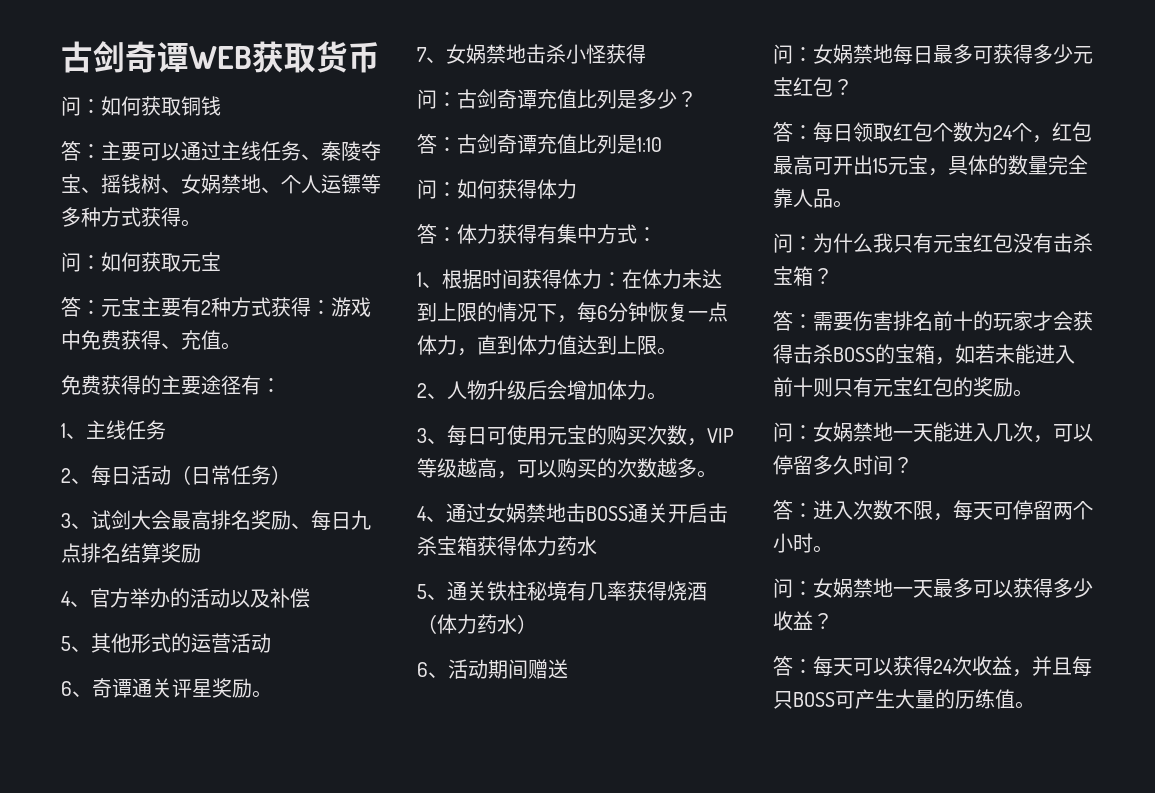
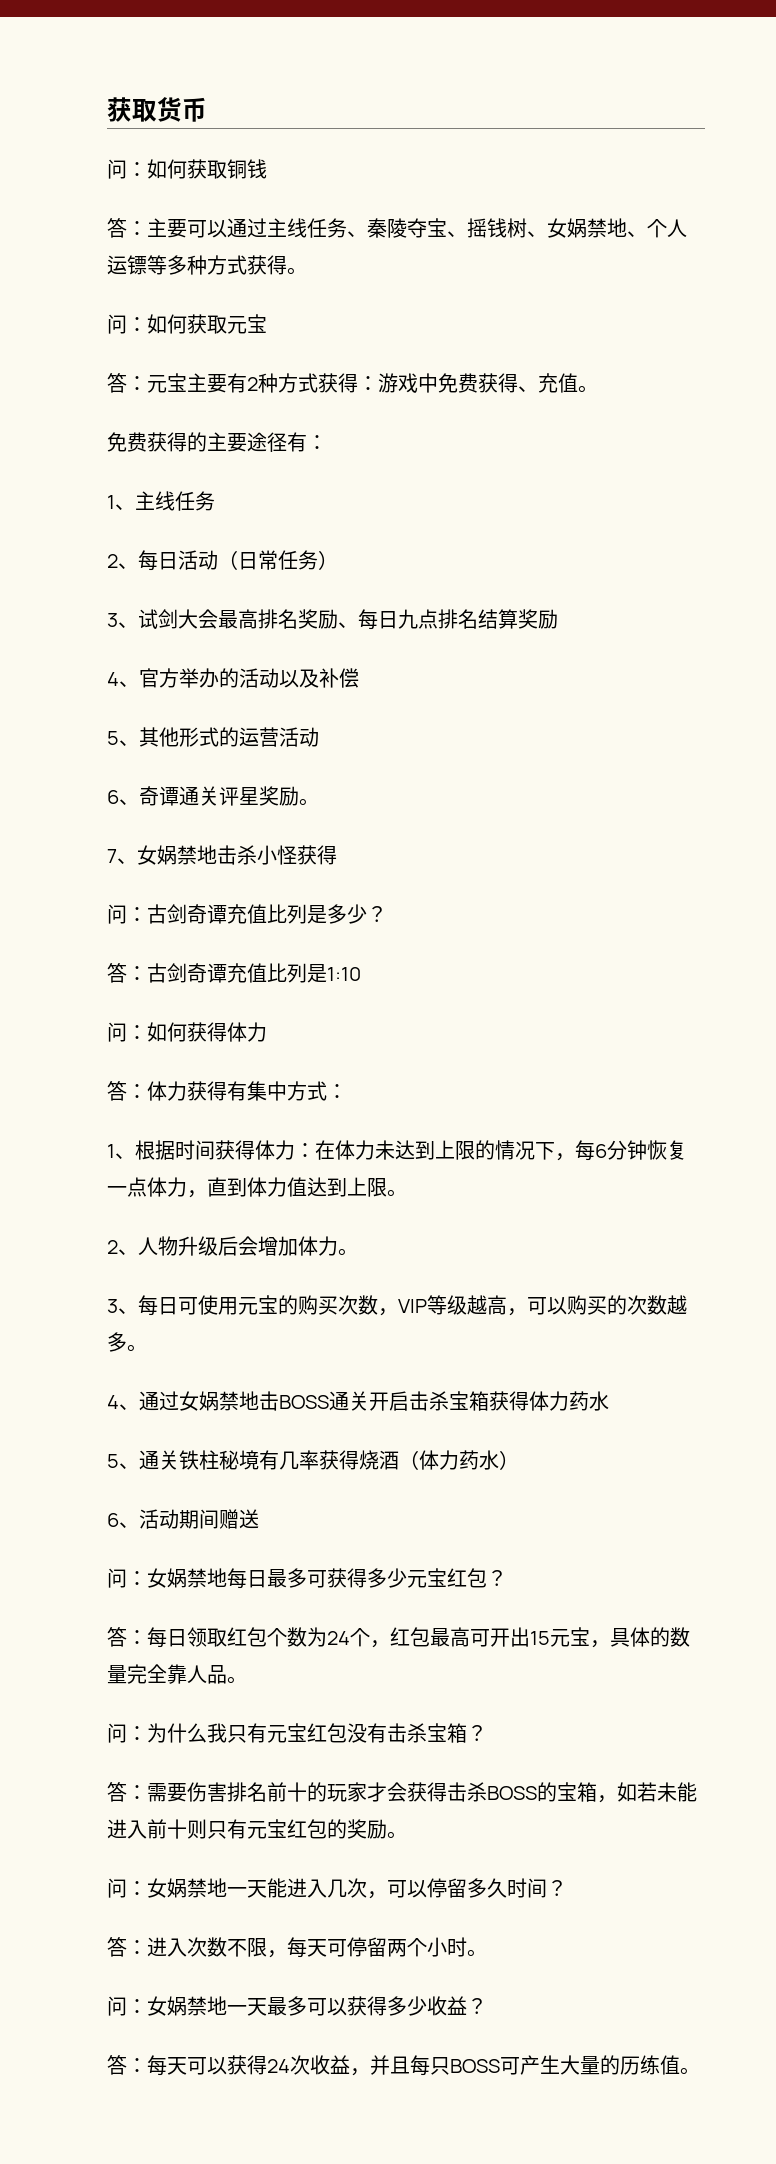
- 古剑奇谭WEB获取货币
+ 获取货币

